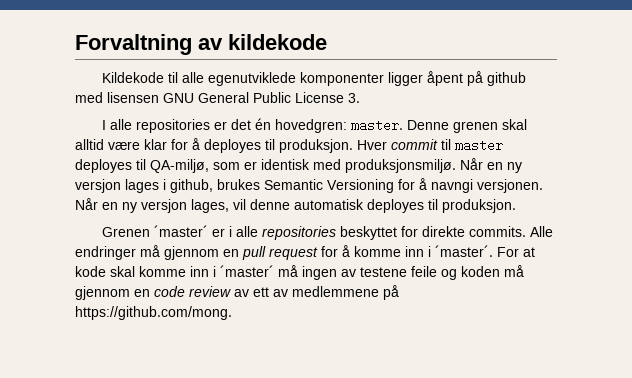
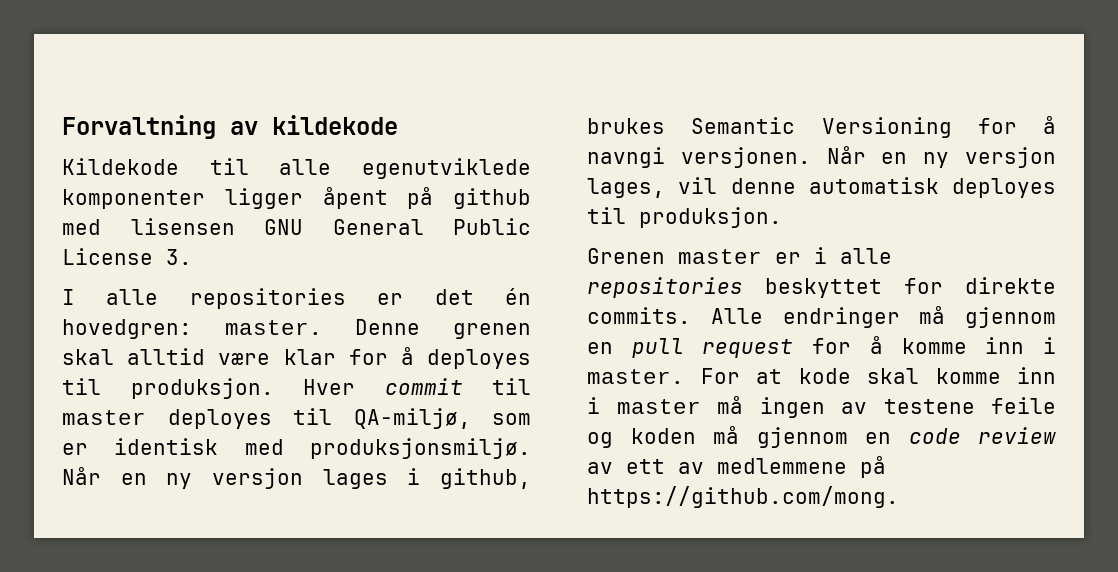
- Grenen ´master´ er i alle repositories beskyttet for direkte commits.
+ Grenen master er i alle repositories beskyttet for direkte commits.
- Alle endringer må gjennom en pull request for å komme inn i ´master´.
+ Alle endringer må gjennom en pull request for å komme inn i master.
- For at kode skal komme inn i ´master´ må ingen av testene feile og koden må gjennom en code review av ett av medlemmene på https://github.com/mong.
+ For at kode skal komme inn i master må ingen av testene feile og koden må gjennom en code review av ett av medlemmene på https://github.com/mong.

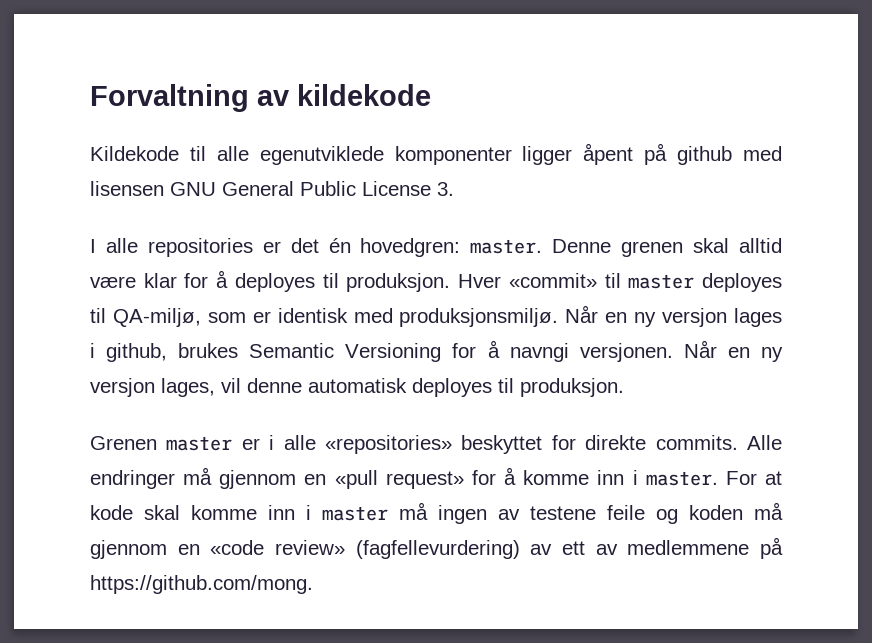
- Hver commit til master deployes til QA-miljø, som er identisk med produksjonsmiljø.
+ Hver «commit» til master deployes til QA-miljø, som er identisk med produksjonsmiljø.
- Grenen master er i alle repositories beskyttet for direkte commits.
+ Grenen master er i alle «repositories» beskyttet for direkte commits.
- Alle endringer må gjennom en pull request for å komme inn i master.
+ Alle endringer må gjennom en «pull request» for å komme inn i master.
- For at kode skal komme inn i master må ingen av testene feile og koden må gjennom en code review av ett av medlemmene på https://github.com/mong.
+ For at kode skal komme inn i master må ingen av testene feile og koden må gjennom en «code review» (fagfellevurdering) av ett av medlemmene på https://github.com/mong.

